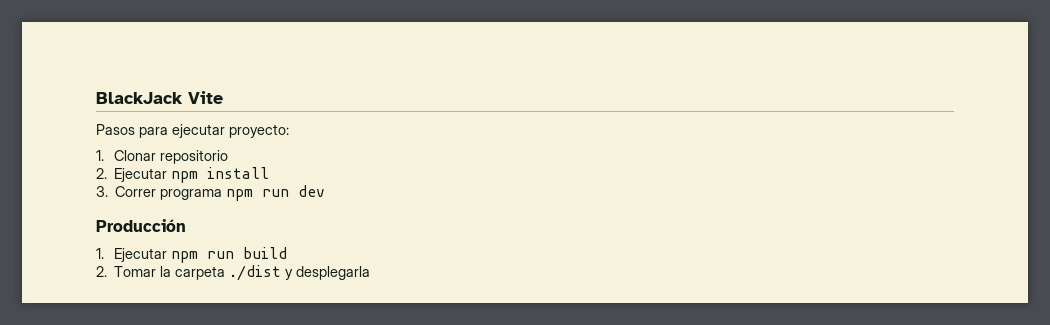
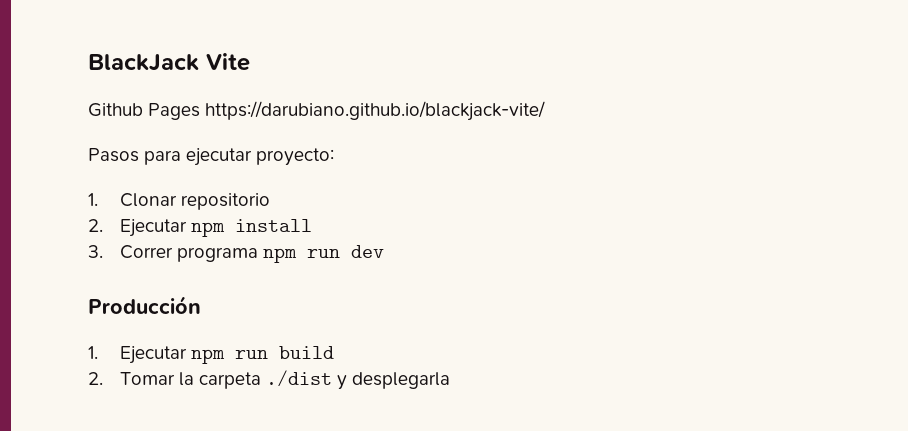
+ Github Pages https://darubiano.github.io/blackjack-vite/

